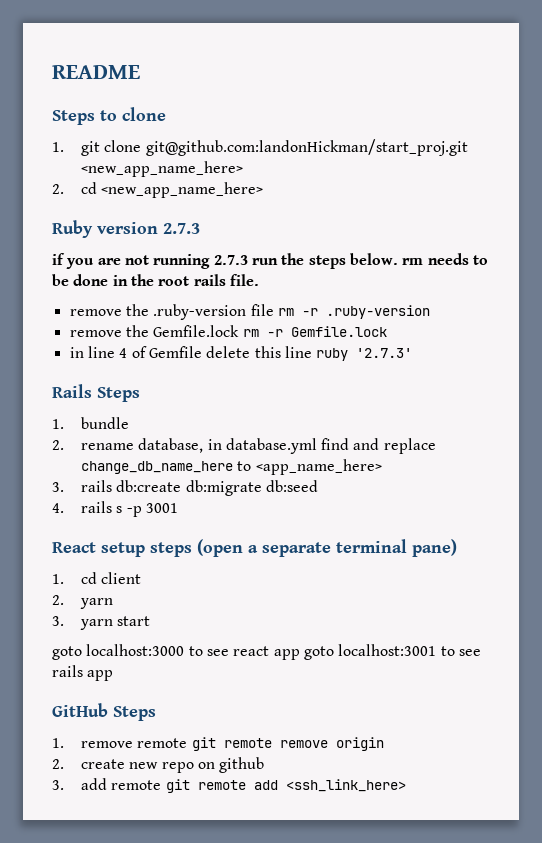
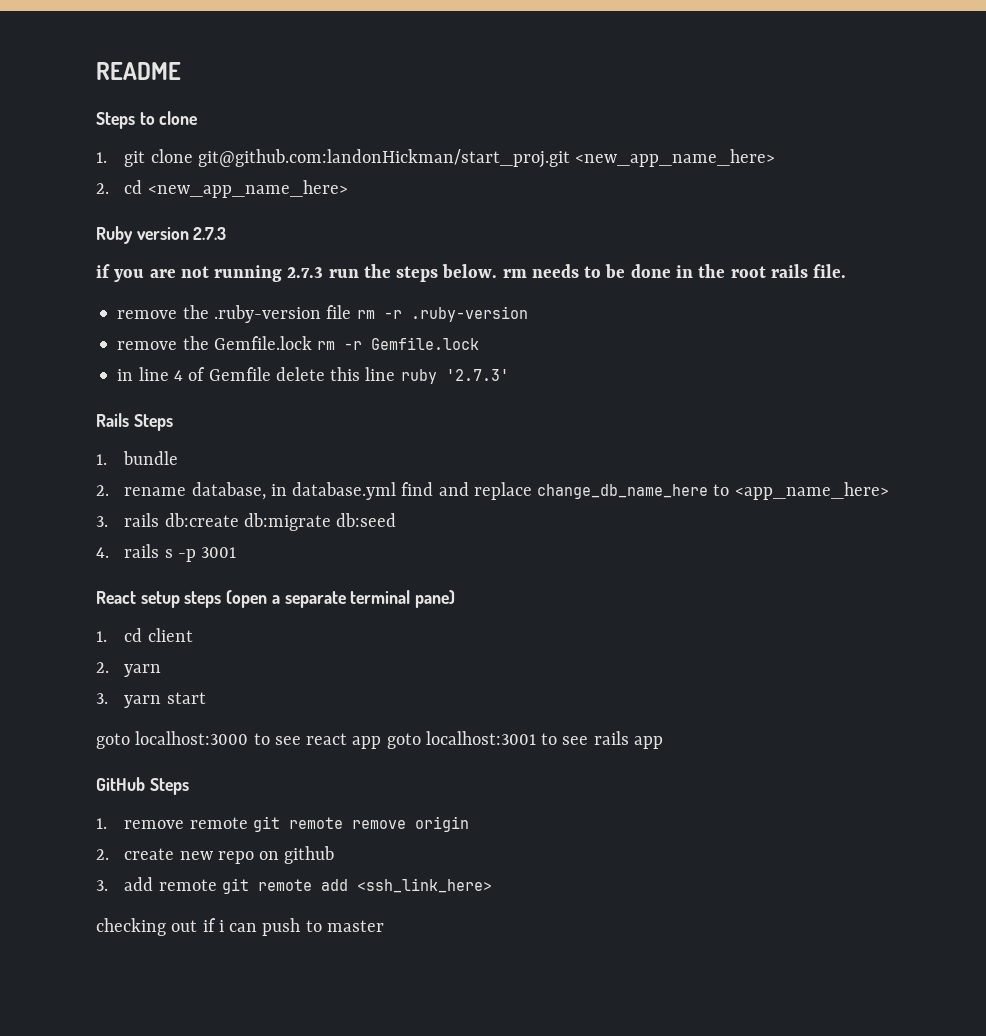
+ checking out if i can push to master

